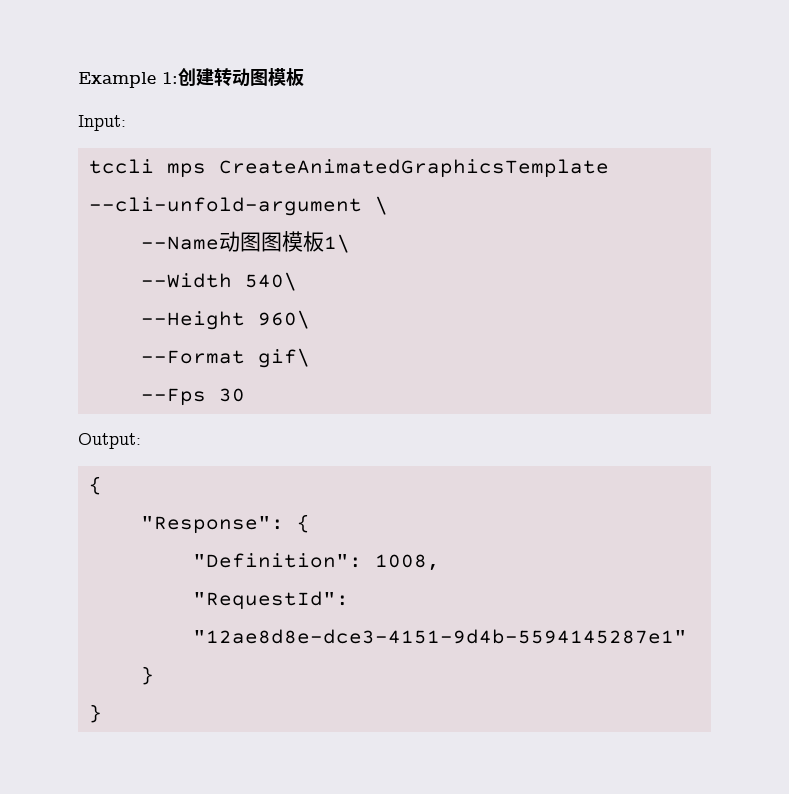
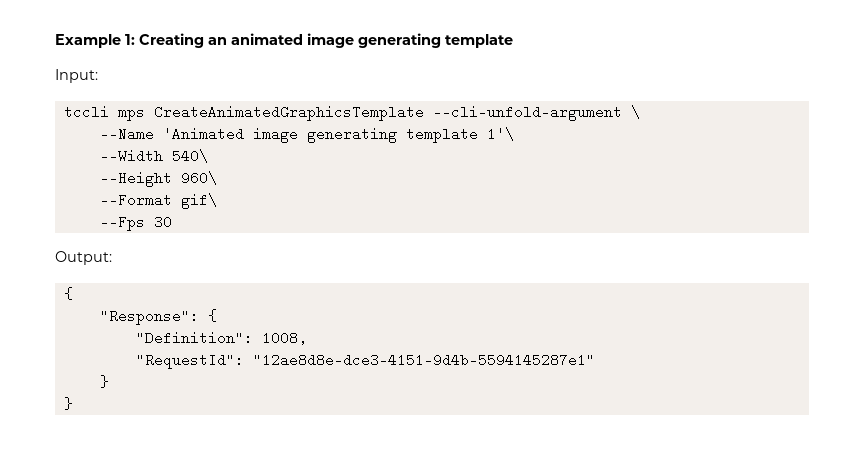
- Example 1:创建转动图模板
+ Example 1: Creating an animated image generating template
- --Name动图图模板1\
+ --Name 'Animated image generating template 1'\

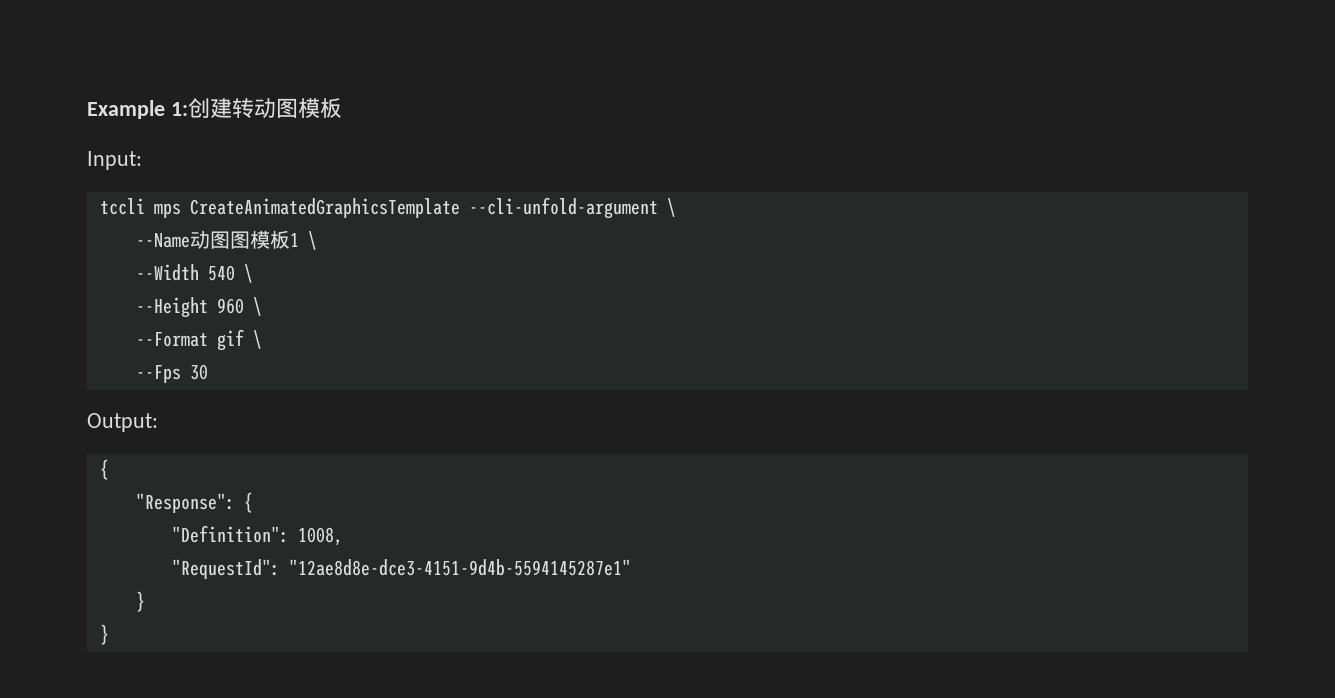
- Example 1: Creating an animated image generating template
+ Example 1:创建转动图模板
- --Name 'Animated image generating template 1'\
+ --Name动图图模板1 \
- --Width 540\
+ --Width 540 \
- --Height 960\
+ --Height 960 \
- --Format gif\
+ --Format gif \

